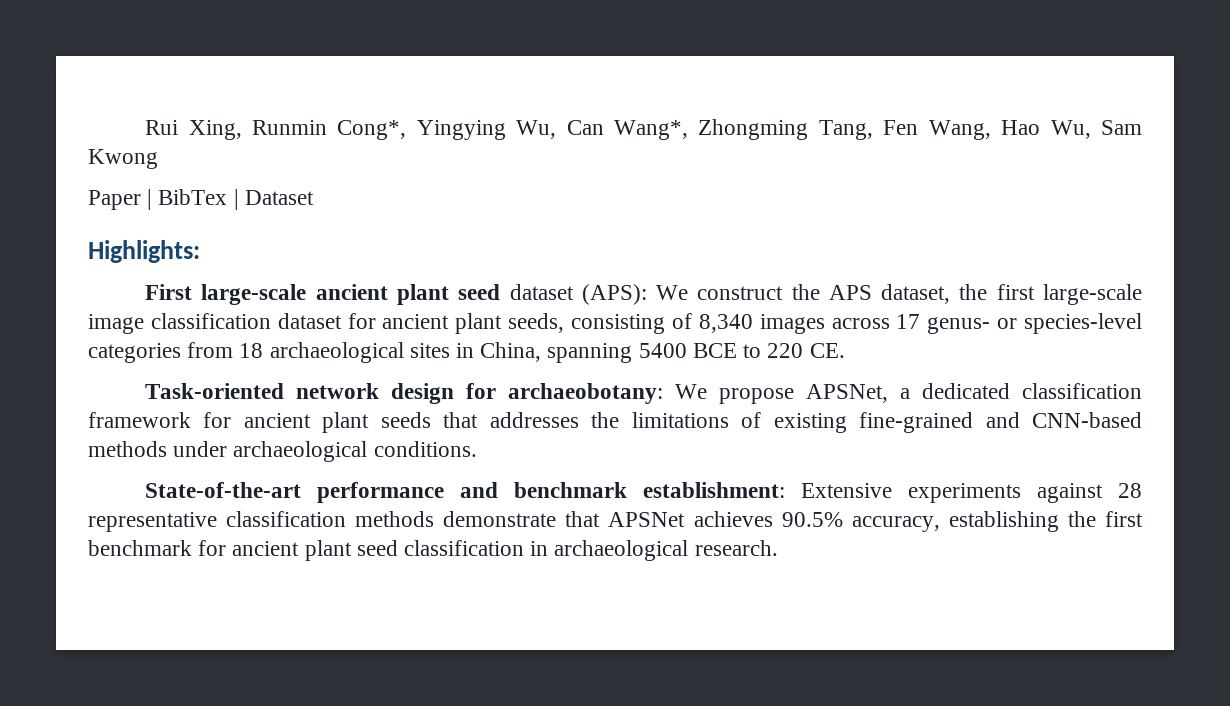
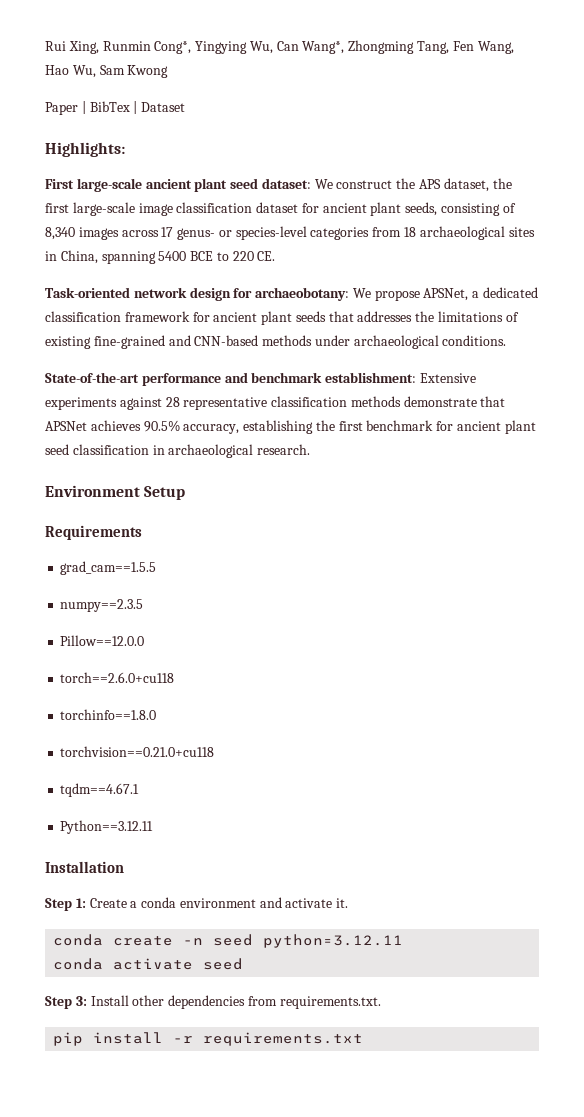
- First large-scale ancient plant seed dataset (APS): We construct the APS dataset, the first large-scale image classification dataset for ancient plant seeds, consisting of 8,340 images across 17 genus- or species-level categories from 18 archaeological sites in China, spanning 5400 BCE to 220 CE.
+ First large-scale ancient plant seed dataset: We construct the APS dataset, the first large-scale image classification dataset for ancient plant seeds, consisting of 8,340 images across 17 genus- or species-level categories from 18 archaeological sites in China, spanning 5400 BCE to 220 CE.
+ Environment Setup
+ Requirements
+ grad_cam==1.5.5
+ numpy==2.3.5
+ Pillow==12.0.0
+ torch==2.6.0+cu118
+ torchinfo==1.8.0
+ torchvision==0.21.0+cu118
+ tqdm==4.67.1
+ Python==3.12.11
+ Installation
+ Step 1: Create a conda environment and activate it.
+ conda create -n seed python=3.12.11
+ conda activate seed
+ Step 3: Install other dependencies from requirements.txt.
+ pip install -r requirements.txt

